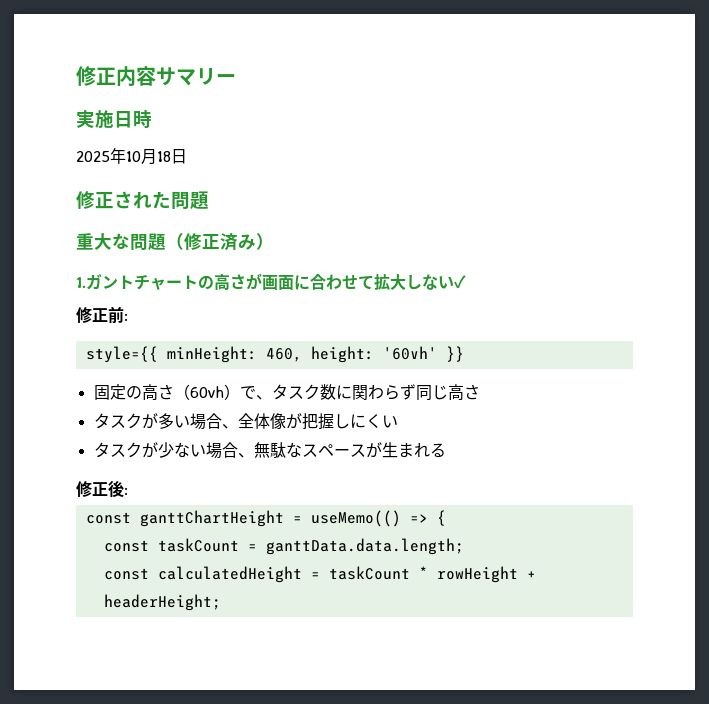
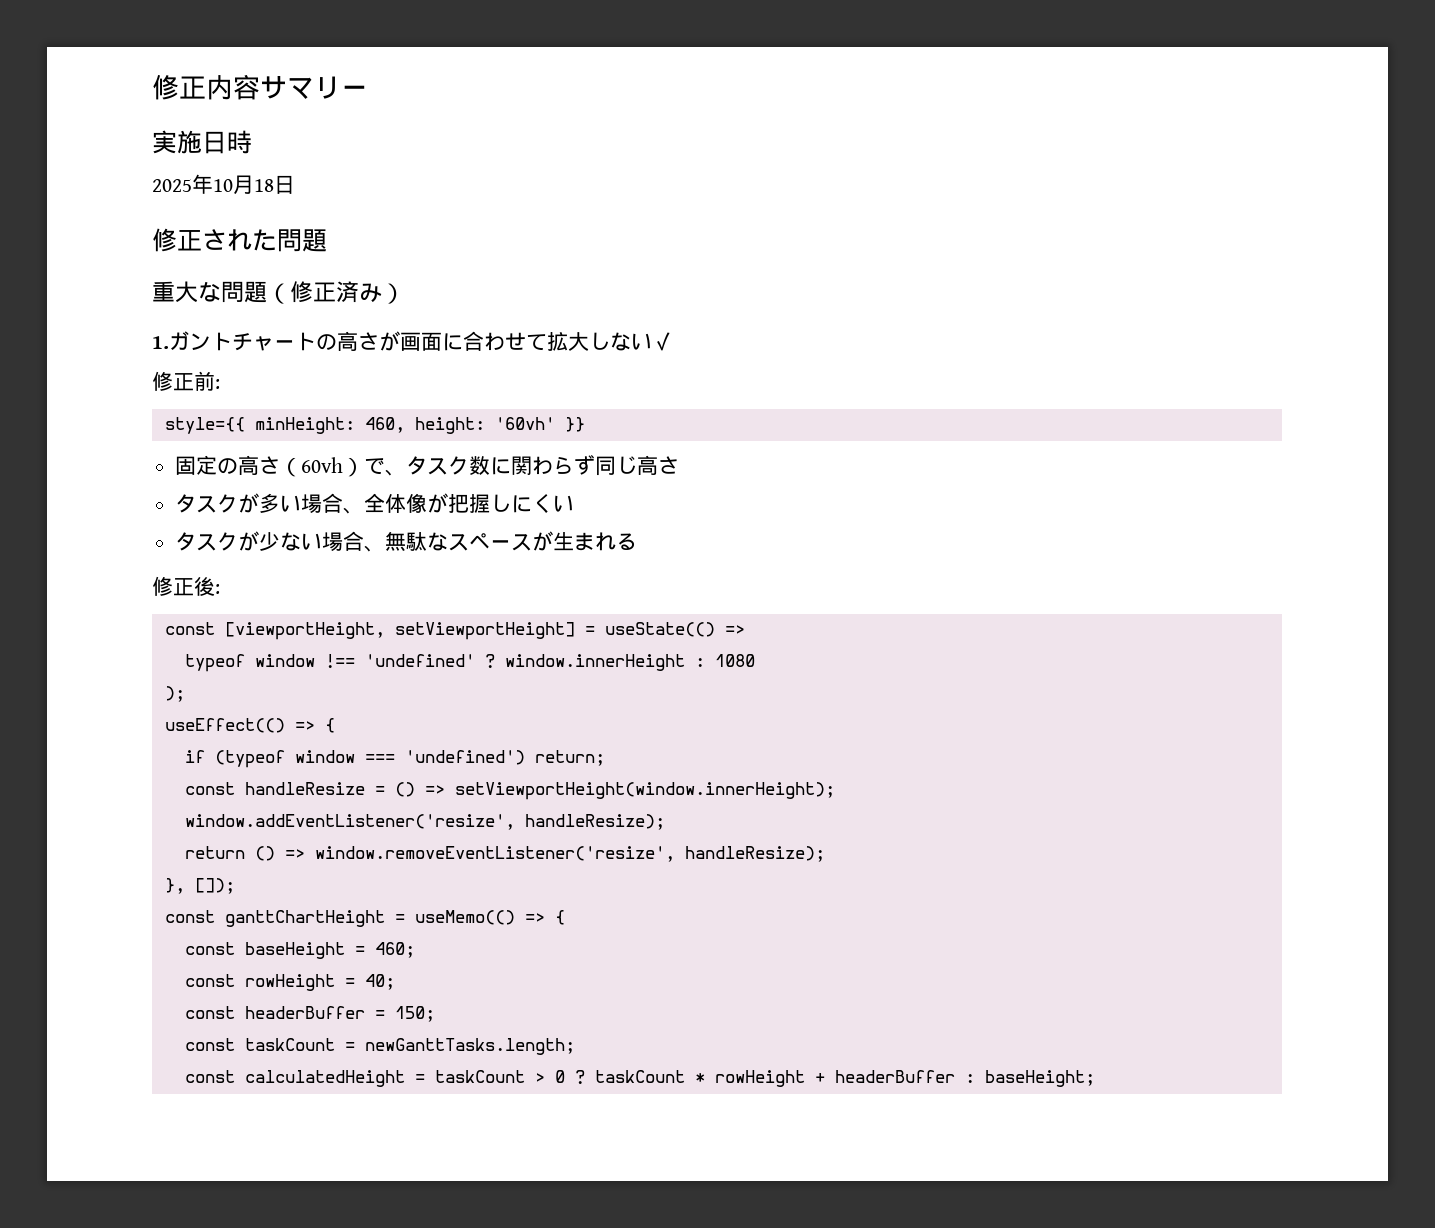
+ const [viewportHeight, setViewportHeight] = useState(() =>
+ typeof window !== 'undefined' ? window.innerHeight : 1080
+ );
+ useEffect(() => {
+ if (typeof window === 'undefined') return;
+ const handleResize = () => setViewportHeight(window.innerHeight);
+ window.addEventListener('resize', handleResize);
+ return () => window.removeEventListener('resize', handleResize);
+ }, []);
+ const baseHeight = 460;
+ const rowHeight = 40;
+ const headerBuffer = 150;
- const taskCount = ganttData.data.length;
+ const taskCount = newGanttTasks.length;
- const calculatedHeight = taskCount * rowHeight + headerHeight;
+ const calculatedHeight = taskCount > 0 ? taskCount * rowHeight + headerBuffer : baseHeight;

